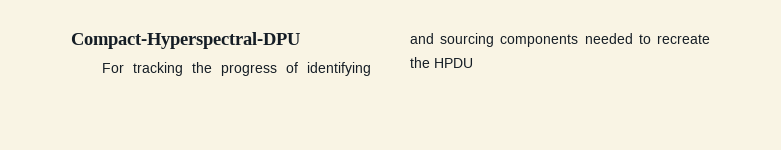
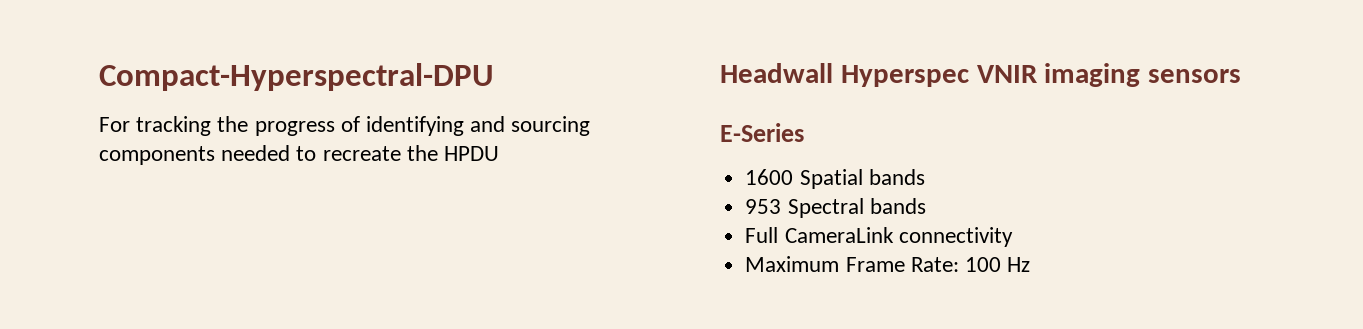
+ Headwall Hyperspec VNIR imaging sensors
+ E-Series
+ 1600 Spatial bands
+ 953 Spectral bands
+ Full CameraLink connectivity
+ Maximum Frame Rate: 100 Hz

